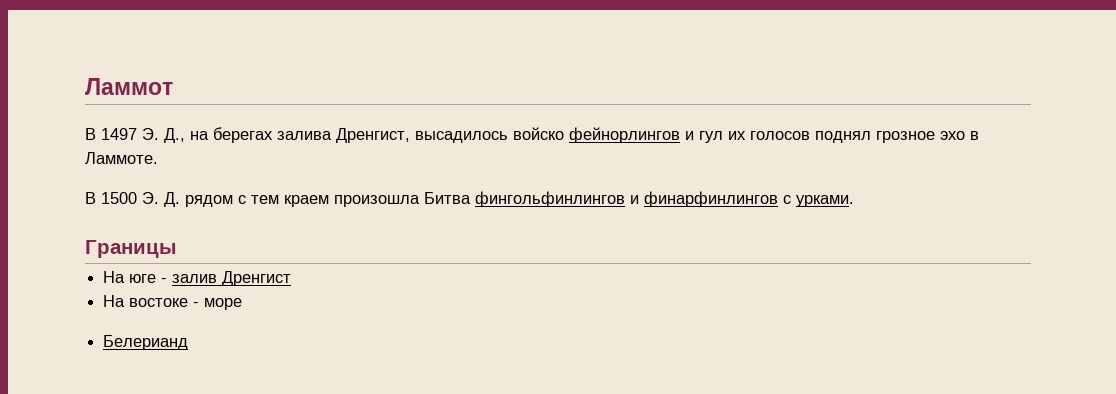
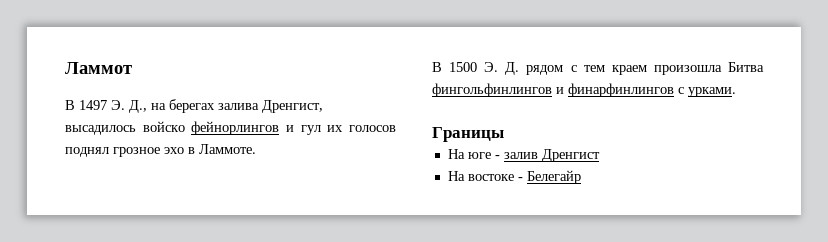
- На востоке - море
- Белерианд
+ На востоке - Белегайр

